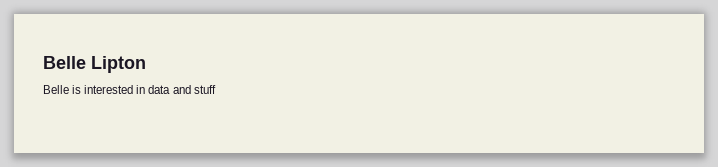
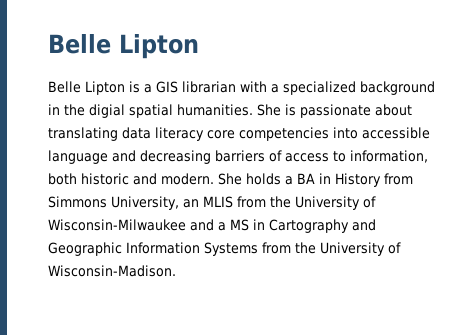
- Belle is interested in data and stuff
+ Belle Lipton is a GIS librarian with a specialized background in the digial spatial humanities. She is passionate about translating data literacy core competencies into accessible language and decreasing barriers of access to information, both historic and modern. She holds a BA in History from Simmons University, an MLIS from the University of Wisconsin-Milwaukee and a MS in Cartography and Geographic Information Systems from the University of Wisconsin-Madison.

